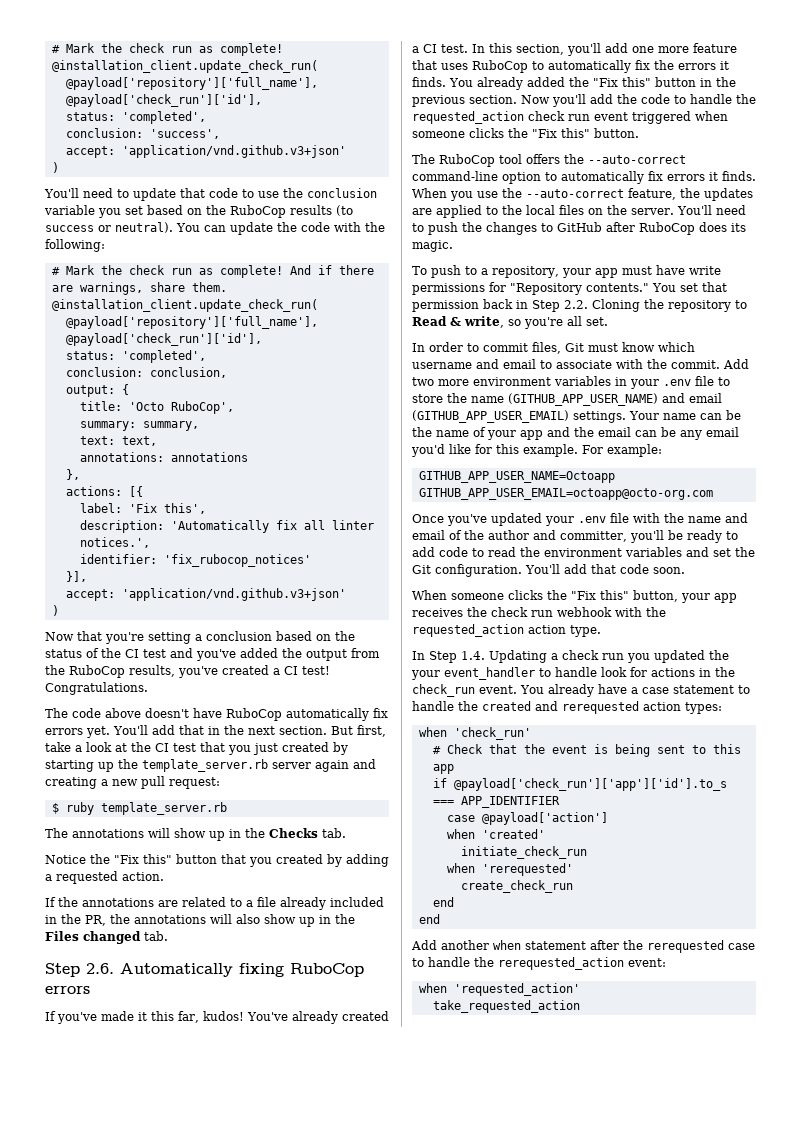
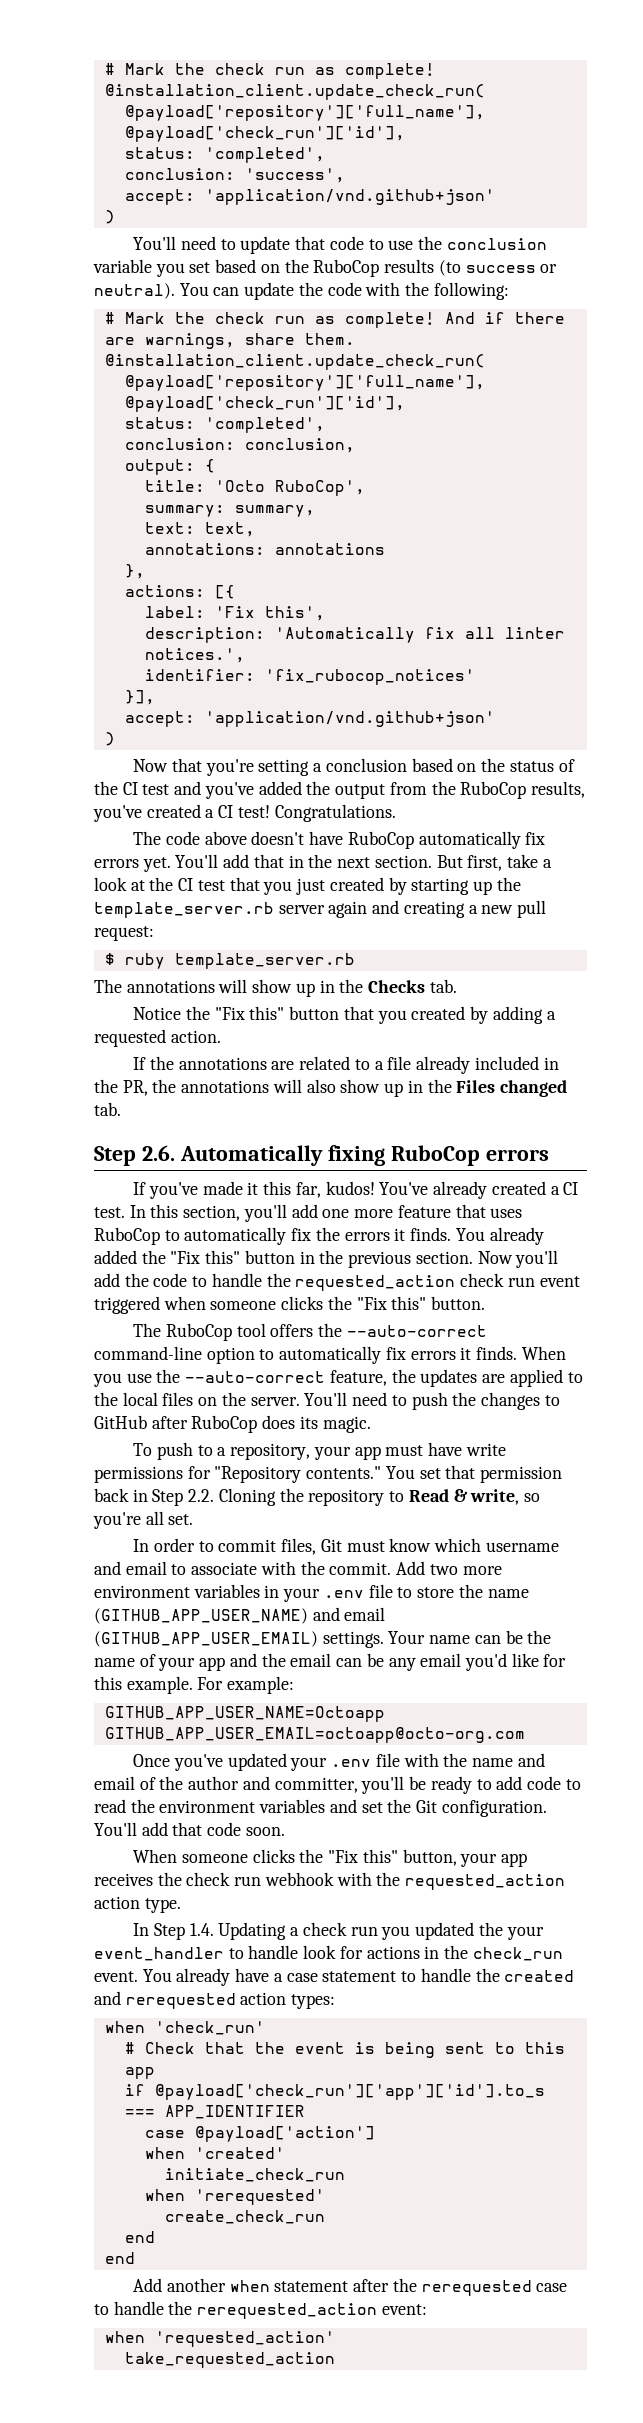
  conclusion: 'success',
- accept: 'application/vnd.github.v3+json'
+ accept: 'application/vnd.github+json'
  }],
- accept: 'application/vnd.github.v3+json'
+ accept: 'application/vnd.github+json'

